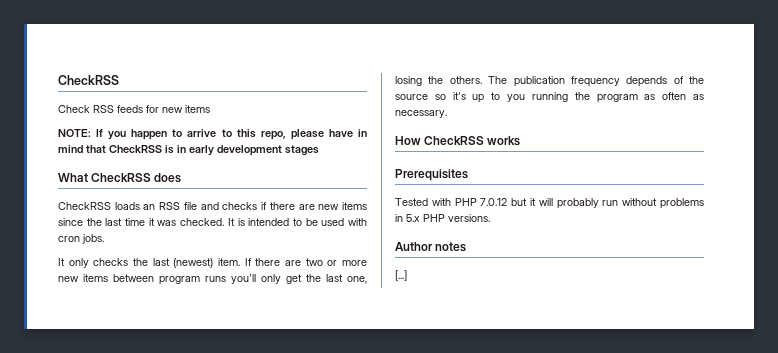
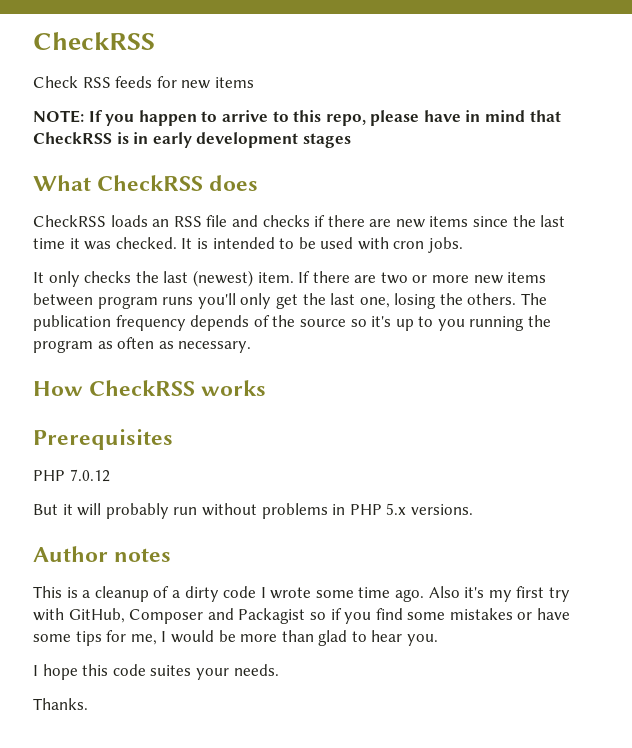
- Tested with PHP 7.0.12 but it will probably run without problems in 5.x PHP versions.
+ PHP 7.0.12
+ But it will probably run without problems in PHP 5.x versions.
- [...]
+ This is a cleanup of a dirty code I wrote some time ago. Also it's my first try with GitHub, Composer and Packagist so if you find some mistakes or have some tips for me, I would be more than glad to hear you.
+ I hope this code suites your needs.
+ Thanks.

